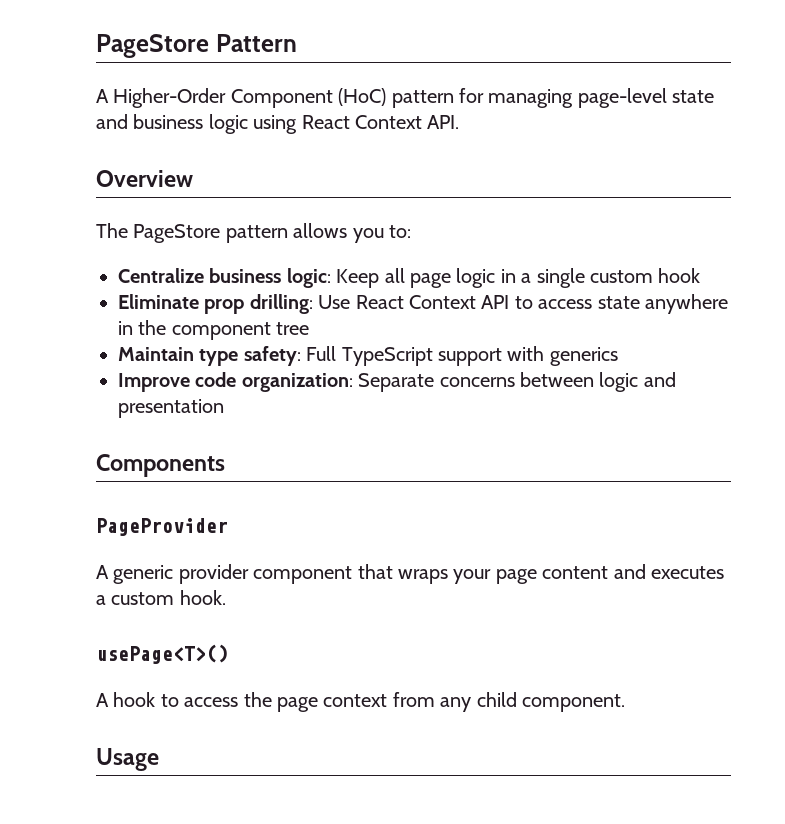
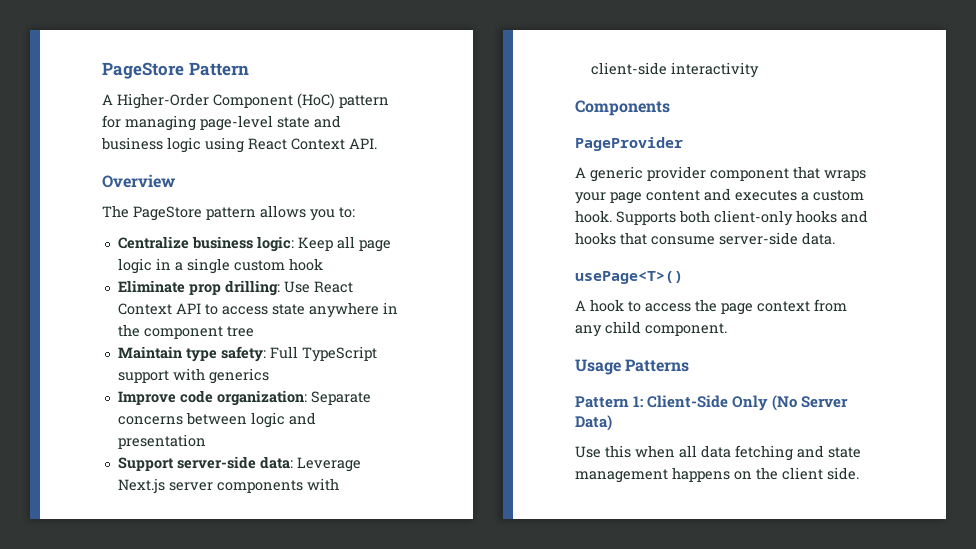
+ Support server-side data: Leverage Next.js server components with client-side interactivity
+ Supports both client-only hooks and hooks that consume server-side data.
- Usage
+ Usage Patterns
+ Pattern 1: Client-Side Only (No Server Data)
+ Use this when all data fetching and state management happens on the client side.

